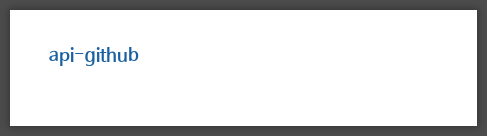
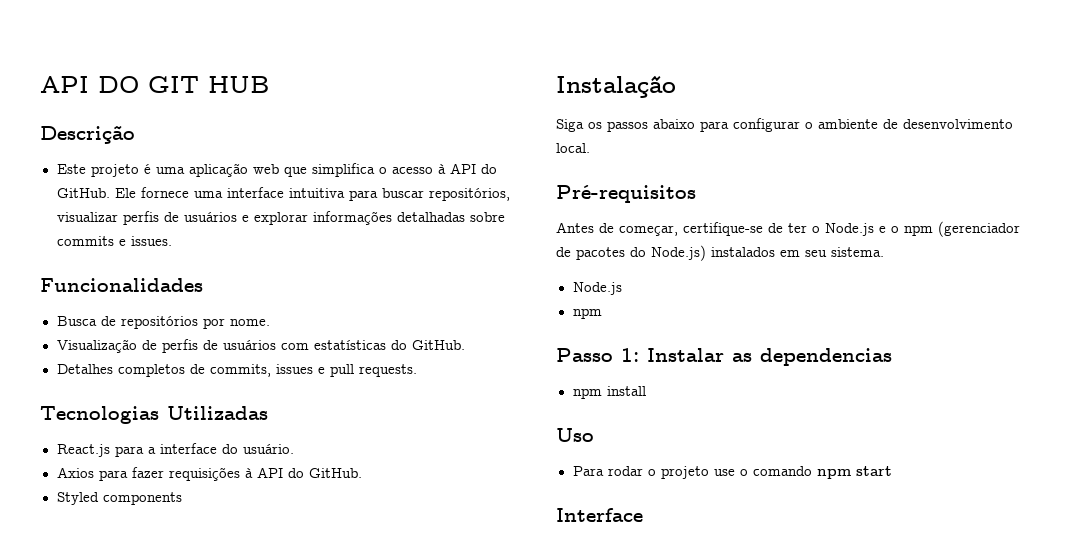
- api-github
+ API DO GIT HUB
+ Descrição
+ Este projeto é uma aplicação web que simplifica o acesso à API do GitHub. Ele fornece uma interface intuitiva para buscar repositórios, visualizar perfis de usuários e explorar informações detalhadas sobre commits e issues.
+ Funcionalidades
+ Busca de repositórios por nome.
+ Visualização de perfis de usuários com estatísticas do GitHub.
+ Detalhes completos de commits, issues e pull requests.
+ Tecnologias Utilizadas
+ React.js para a interface do usuário.
+ Axios para fazer requisições à API do GitHub.
+ Styled components
+ Instalação
+ Siga os passos abaixo para configurar o ambiente de desenvolvimento local.
+ Pré-requisitos
+ Antes de começar, certifique-se de ter o Node.js e o npm (gerenciador de pacotes do Node.js) instalados em seu sistema.
+ Node.js
+ npm
+ Passo 1: Instalar as dependencias
+ npm install
+ Uso
+ Para rodar o projeto use o comando npm start
+ Interface

